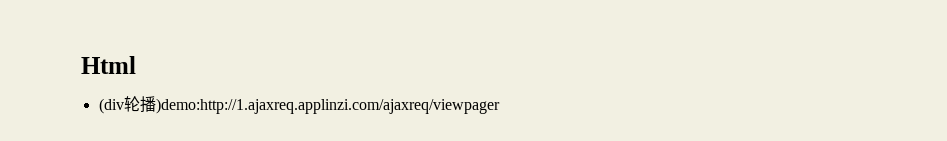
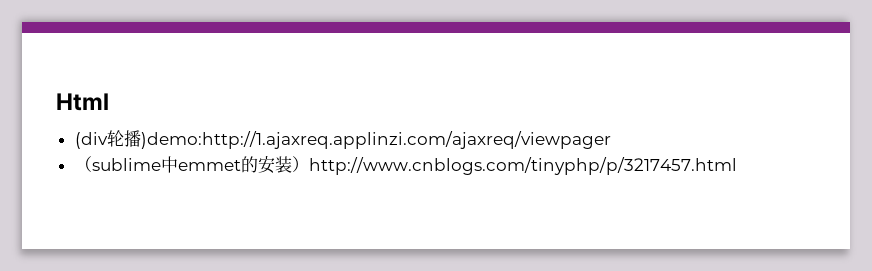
+ （sublime中emmet的安装）http://www.cnblogs.com/tinyphp/p/3217457.html

